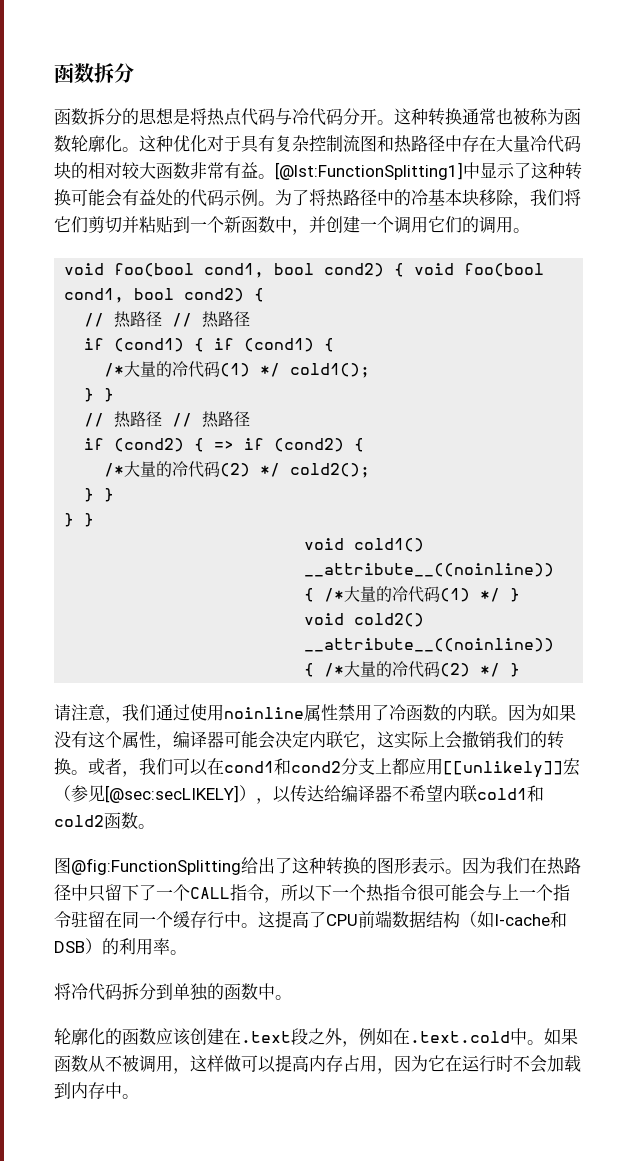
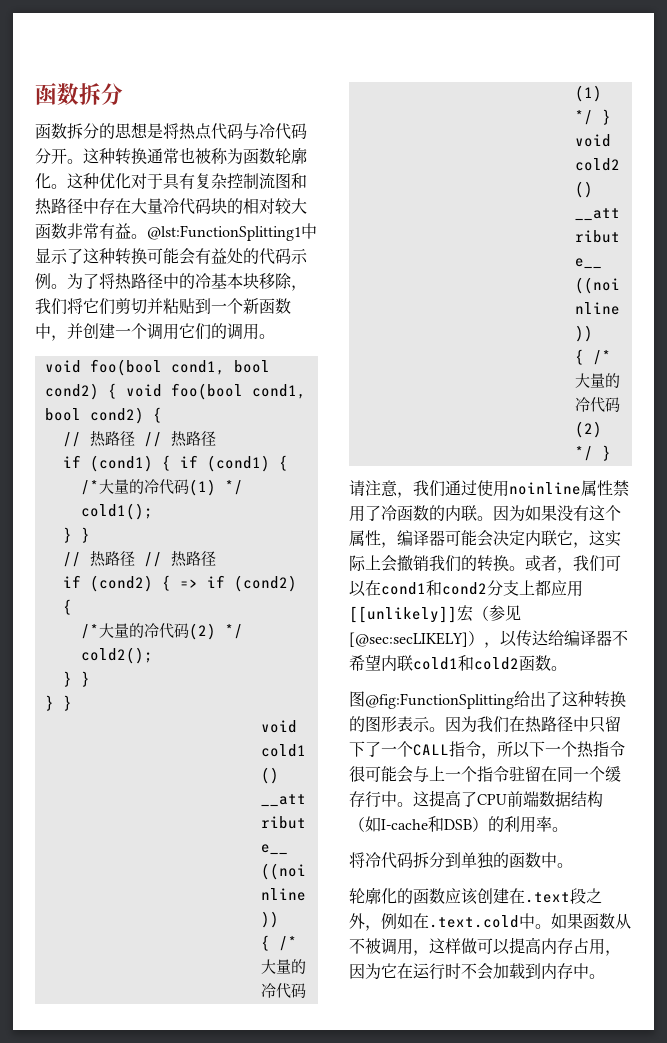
- [@lst:FunctionSplitting1]中显示了这种转换可能会有益处的代码示例。
+ @lst:FunctionSplitting1中显示了这种转换可能会有益处的代码示例。

